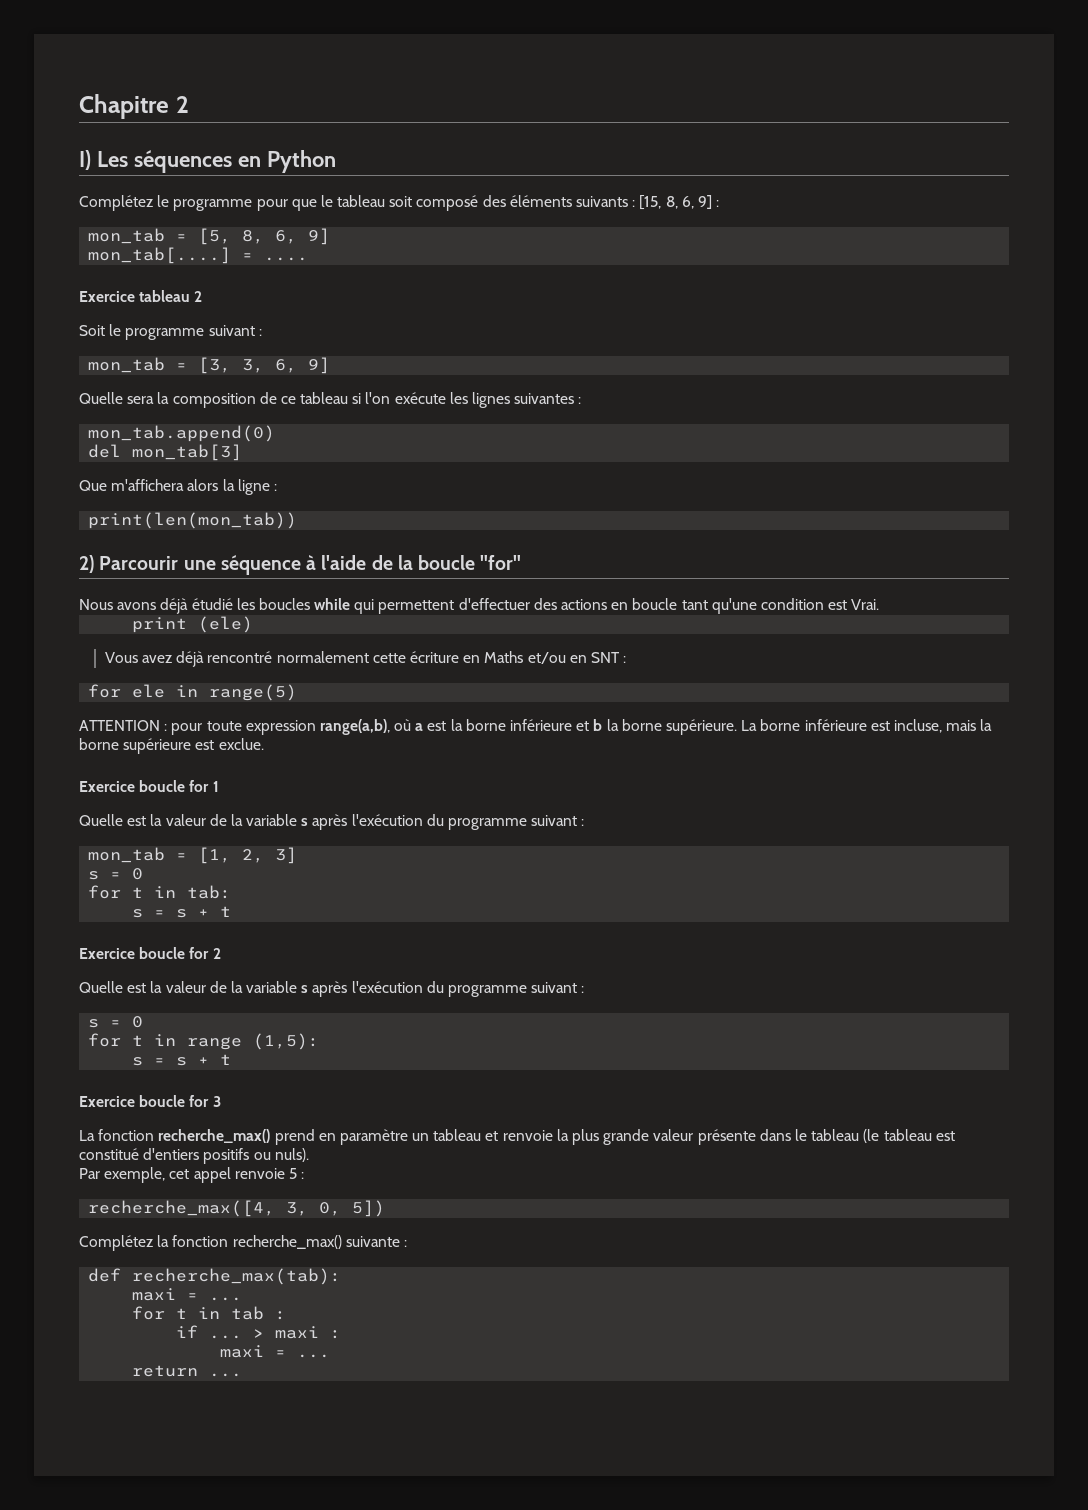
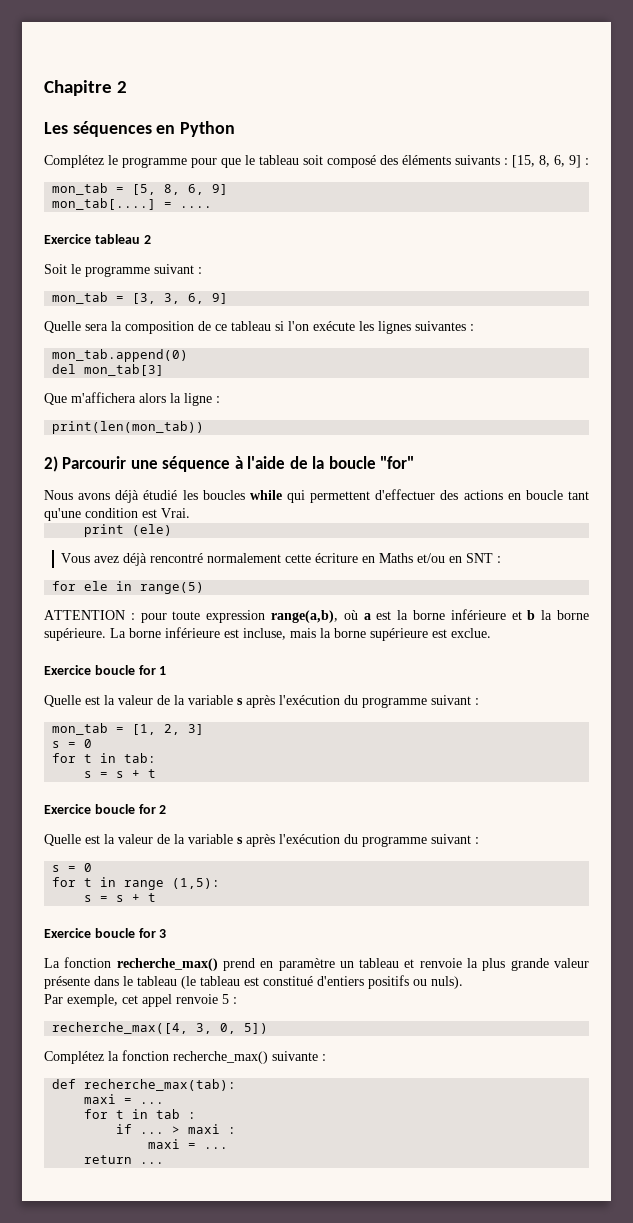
- I) Les séquences en Python
+ Les séquences en Python

